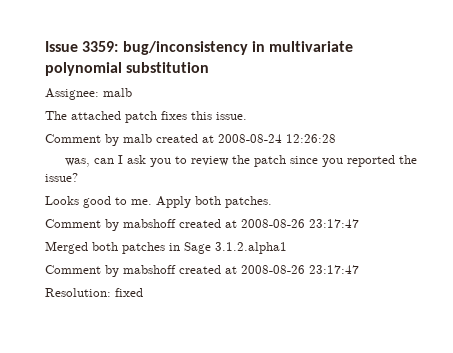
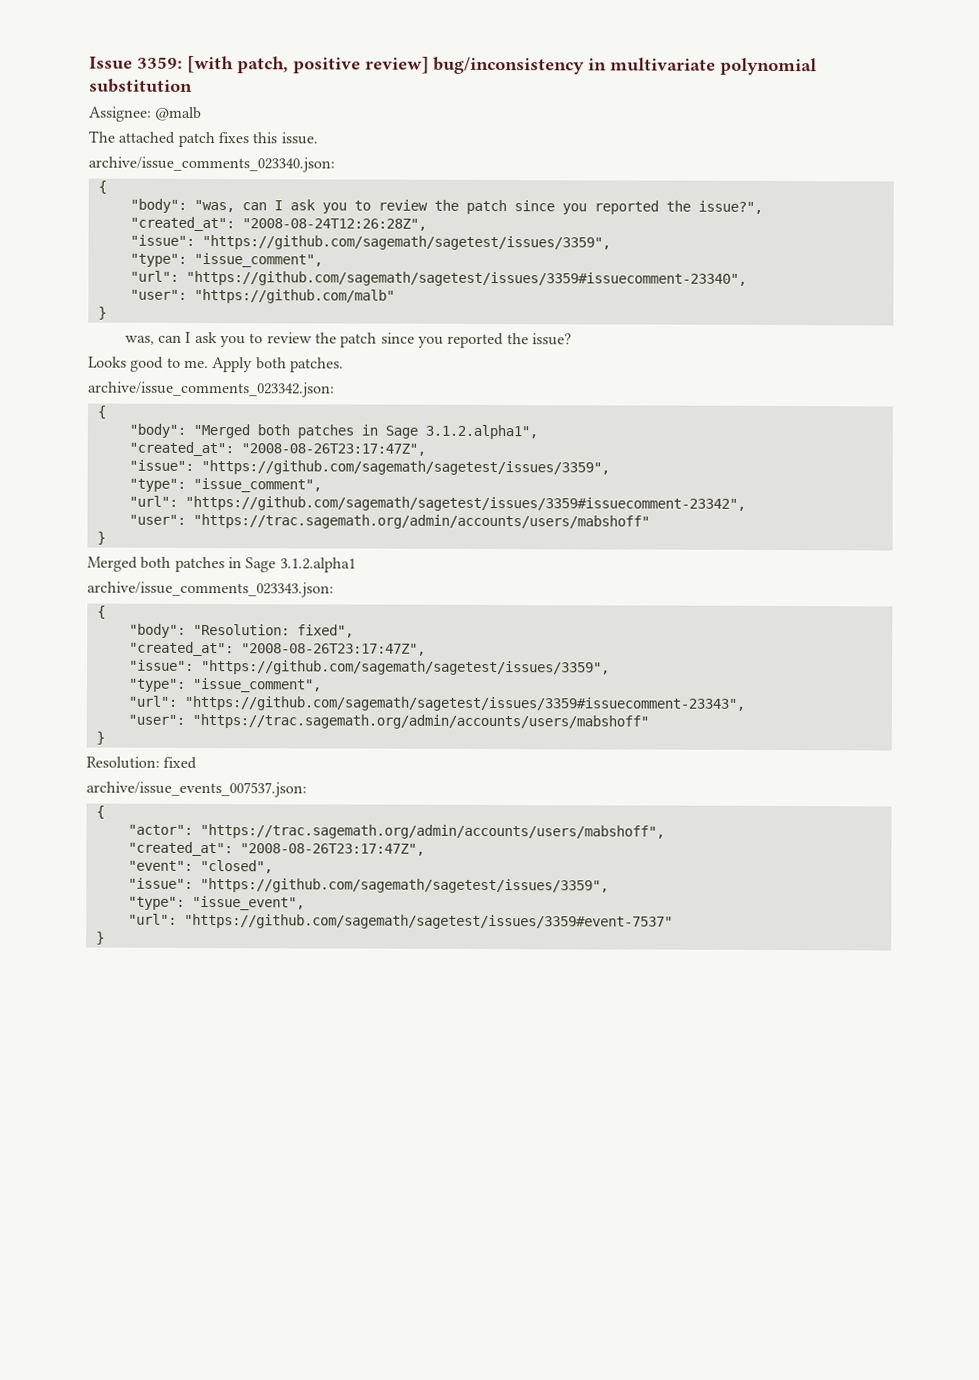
- Issue 3359: bug/inconsistency in multivariate polynomial substitution
+ Issue 3359: [with patch, positive review] bug/inconsistency in multivariate polynomial substitution
- Assignee: malb
+ Assignee: @malb
- Comment by malb created at 2008-08-24 12:26:28
+ archive/issue_comments_023340.json:
+ {
+ "body": "was, can I ask you to review the patch since you reported the issue?",
+ "created_at": "2008-08-24T12:26:28Z",
+ "issue": "https://github.com/sagemath/sagetest/issues/3359",
+ "type": "issue_comment",
+ "url": "https://github.com/sagemath/sagetest/issues/3359#issuecomment-23340",
+ "user": "https://github.com/malb"
+ }
  Apply both patches.
- Comment by mabshoff created at 2008-08-26 23:17:47
+ archive/issue_comments_023342.json:
+ {
+ "body": "Merged both patches in Sage 3.1.2.alpha1",
+ "created_at": "2008-08-26T23:17:47Z",
+ "issue": "https://github.com/sagemath/sagetest/issues/3359",
+ "type": "issue_comment",
+ "url": "https://github.com/sagemath/sagetest/issues/3359#issuecomment-23342",
+ "user": "https://trac.sagemath.org/admin/accounts/users/mabshoff"
+ }
  Merged both patches in Sage 3.1.2.alpha1
- Comment by mabshoff created at 2008-08-26 23:17:47
+ archive/issue_comments_023343.json:
+ {
+ "body": "Resolution: fixed",
+ "created_at": "2008-08-26T23:17:47Z",
+ "issue": "https://github.com/sagemath/sagetest/issues/3359",
+ "type": "issue_comment",
+ "url": "https://github.com/sagemath/sagetest/issues/3359#issuecomment-23343",
+ "user": "https://trac.sagemath.org/admin/accounts/users/mabshoff"
+ }
  Resolution: fixed
+ archive/issue_events_007537.json:
+ {
+ "actor": "https://trac.sagemath.org/admin/accounts/users/mabshoff",
+ "created_at": "2008-08-26T23:17:47Z",
+ "event": "closed",
+ "issue": "https://github.com/sagemath/sagetest/issues/3359",
+ "type": "issue_event",
+ "url": "https://github.com/sagemath/sagetest/issues/3359#event-7537"
+ }

